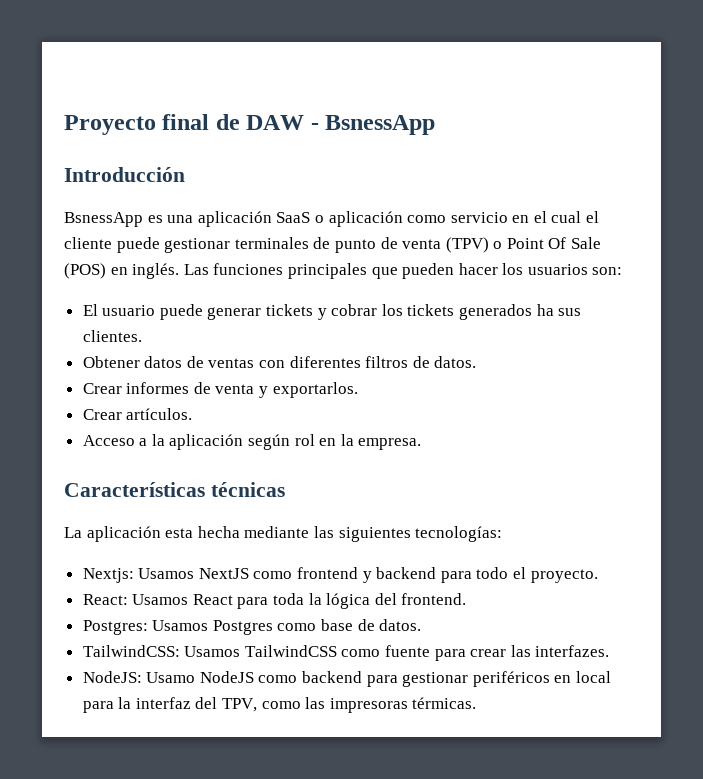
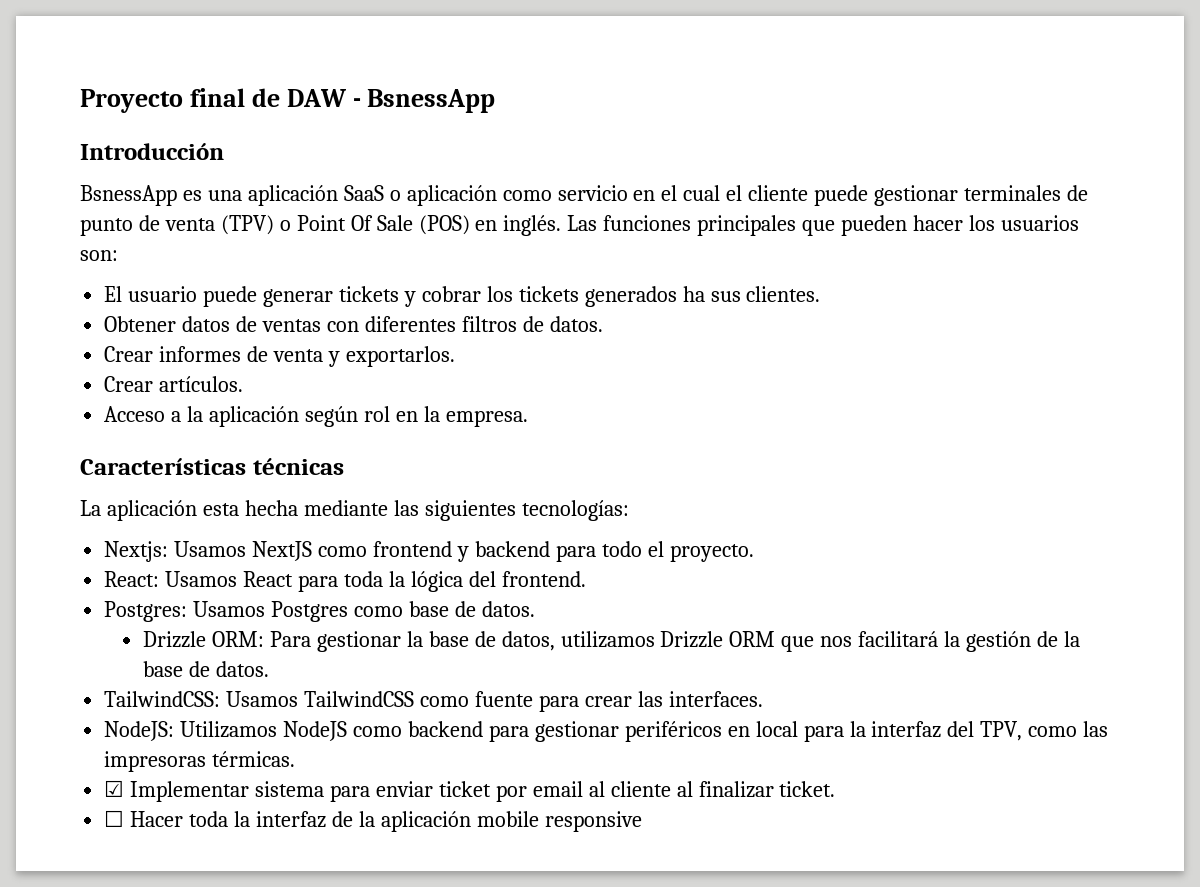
+ Drizzle ORM: Para gestionar la base de datos, utilizamos Drizzle ORM que nos facilitará la gestión de la base de datos.
- TailwindCSS: Usamos TailwindCSS como fuente para crear las interfazes.
+ TailwindCSS: Usamos TailwindCSS como fuente para crear las interfaces.
- NodeJS: Usamo NodeJS como backend para gestionar periféricos en local para la interfaz del TPV, como las impresoras térmicas.
+ NodeJS: Utilizamos NodeJS como backend para gestionar periféricos en local para la interfaz del TPV, como las impresoras térmicas.
+ ☑ Implementar sistema para enviar ticket por email al cliente al finalizar ticket.
+ ☐ Hacer toda la interfaz de la aplicación mobile responsive

